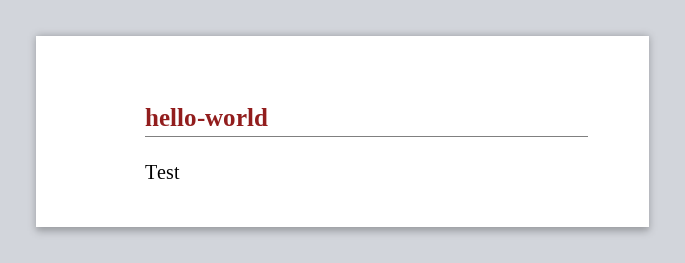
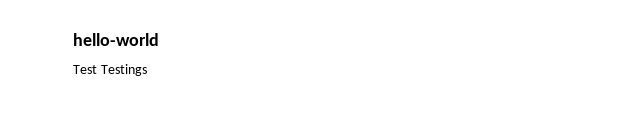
- Test
+ Test Testings

